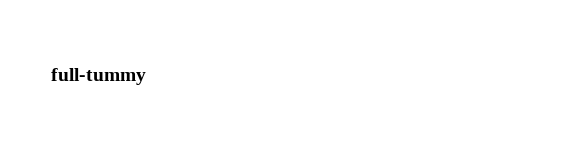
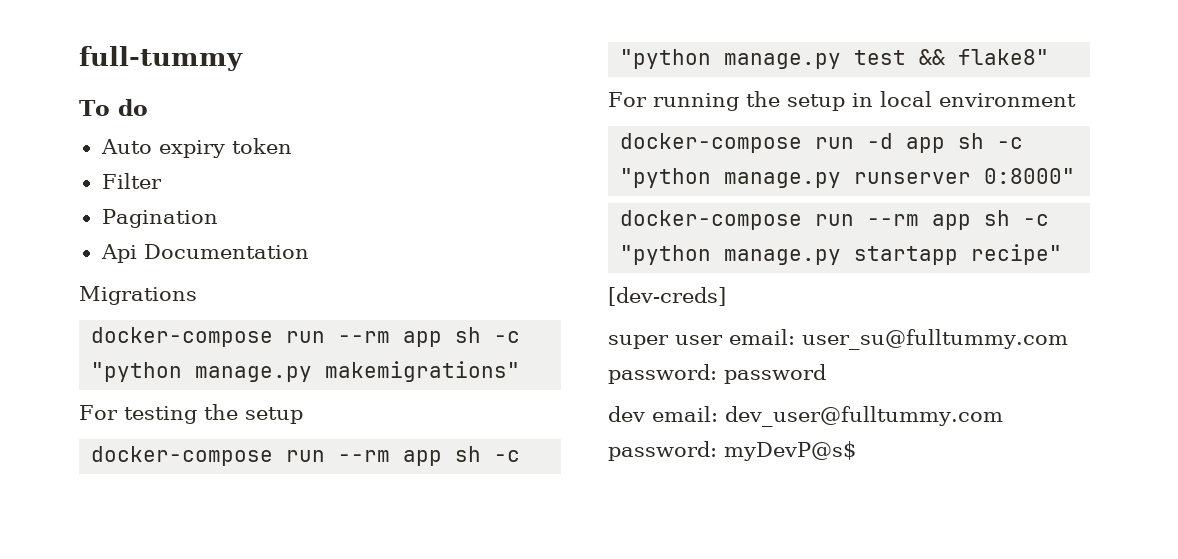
+ To do
+ Auto expiry token
+ Filter
+ Pagination
+ Api Documentation
+ Migrations
+ docker-compose run --rm app sh -c "python manage.py makemigrations"
+ For testing the setup
+ docker-compose run --rm app sh -c "python manage.py test && flake8"
+ For running the setup in local environment
+ docker-compose run -d app sh -c "python manage.py runserver 0:8000"
+ docker-compose run --rm app sh -c "python manage.py startapp recipe"
+ [dev-creds]
+ super user email: user_su@fulltummy.com password: password
+ dev email: dev_user@fulltummy.com password: myDevP@s$

